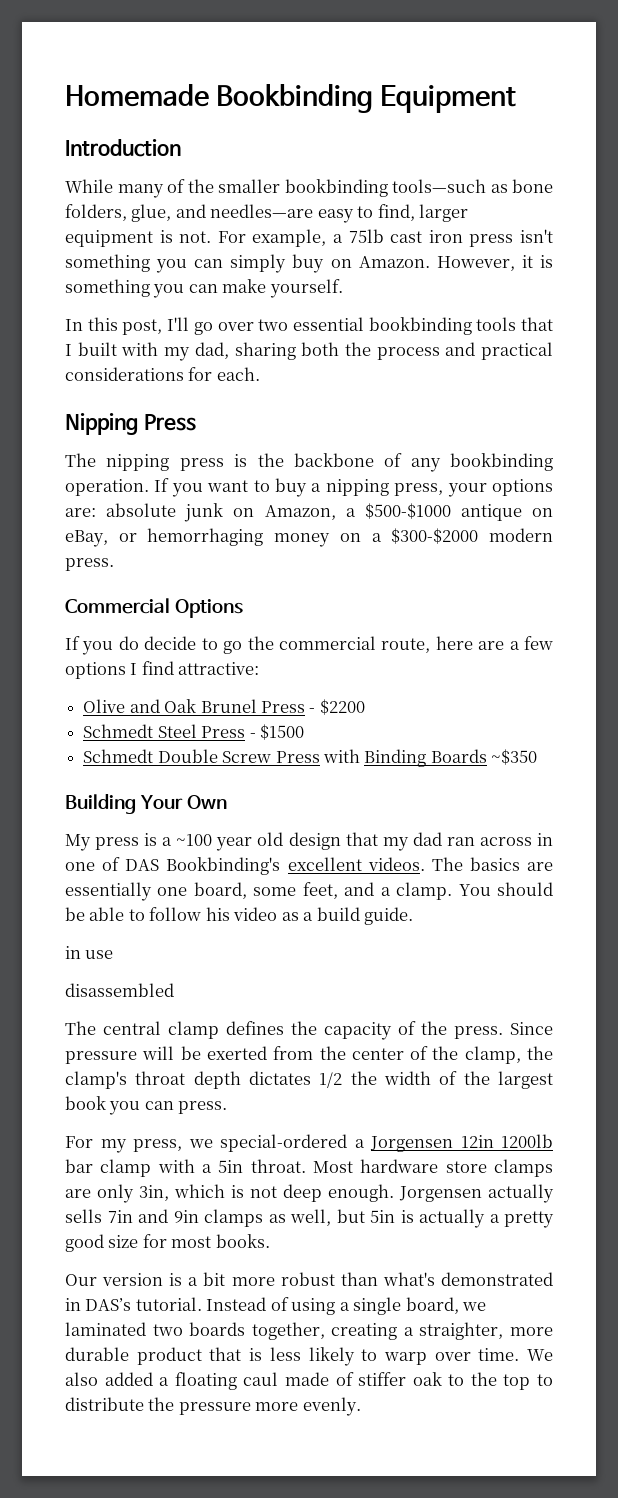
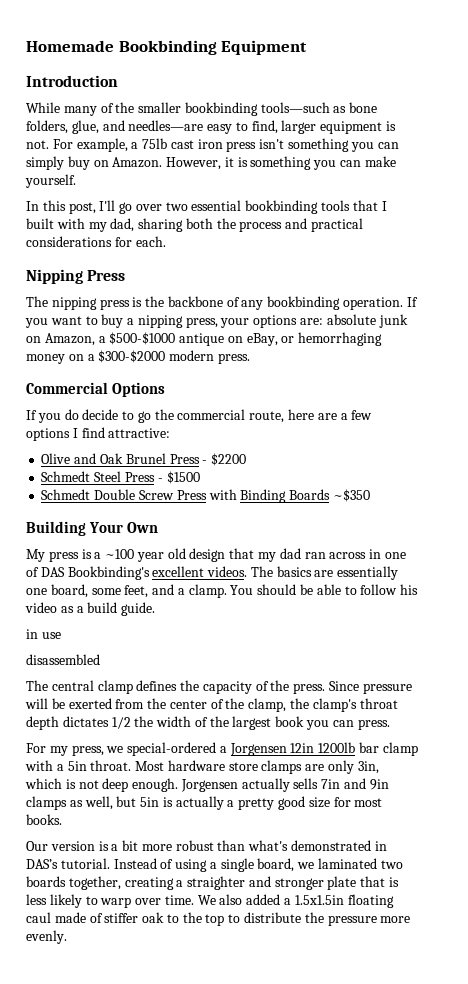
- Instead of using a single board, we laminated two boards together, creating a straighter, more durable product that is less likely to warp over time.
+ Instead of using a single board, we laminated two boards together, creating a straighter and stronger plate that is less likely to warp over time.
- We also added a floating caul made of stiffer oak to the top to distribute the pressure more evenly.
+ We also added a 1.5x1.5in floating caul made of stiffer oak to the top to distribute the pressure more evenly.

